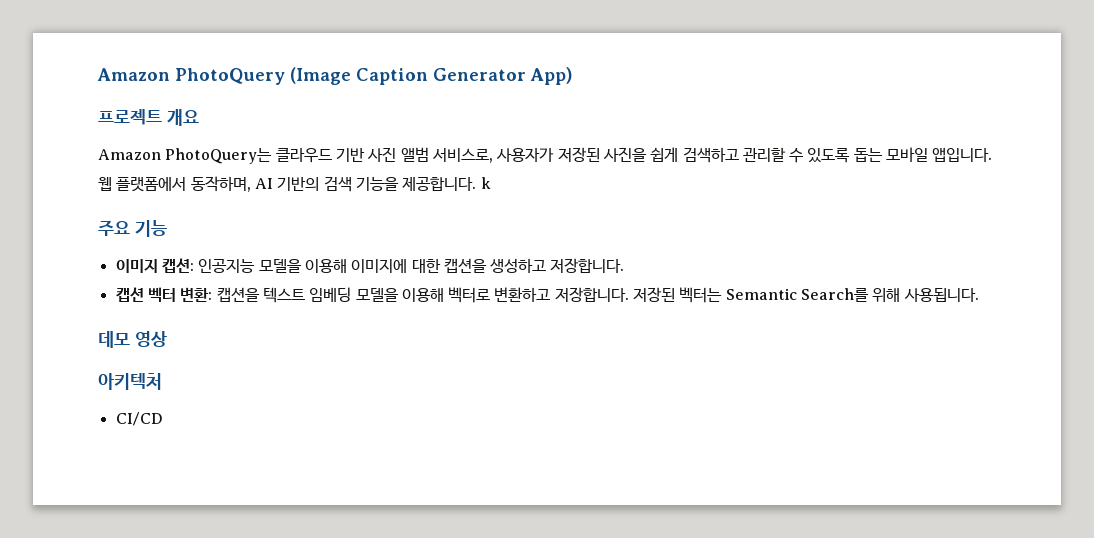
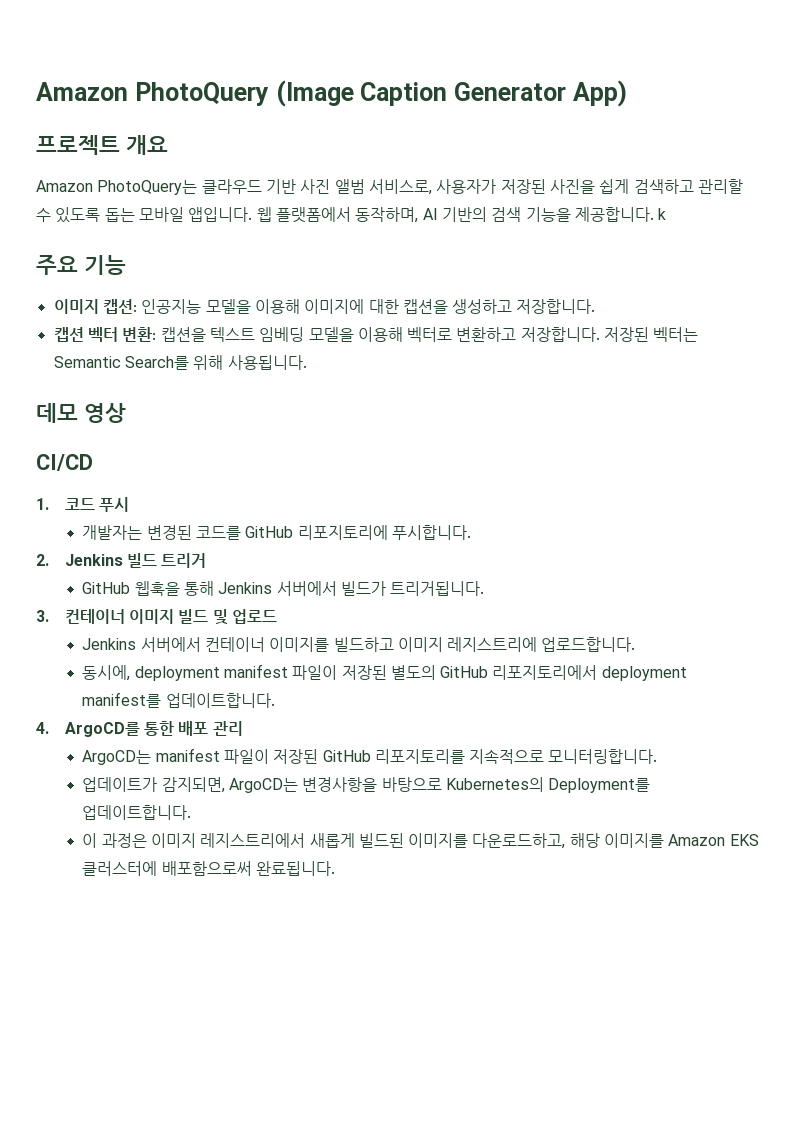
- 아키텍처
  CI/CD
+ 1. 코드 푸시
+ 개발자는 변경된 코드를 GitHub 리포지토리에 푸시합니다.
+ 2. Jenkins 빌드 트리거
+ GitHub 웹훅을 통해 Jenkins 서버에서 빌드가 트리거됩니다.
+ 3. 컨테이너 이미지 빌드 및 업로드
+ Jenkins 서버에서 컨테이너 이미지를 빌드하고 이미지 레지스트리에 업로드합니다.
+ 동시에, deployment manifest 파일이 저장된 별도의 GitHub 리포지토리에서 deployment manifest를 업데이트합니다.
+ 4. ArgoCD를 통한 배포 관리
+ ArgoCD는 manifest 파일이 저장된 GitHub 리포지토리를 지속적으로 모니터링합니다.
+ 업데이트가 감지되면, ArgoCD는 변경사항을 바탕으로 Kubernetes의 Deployment를 업데이트합니다.
+ 이 과정은 이미지 레지스트리에서 새롭게 빌드된 이미지를 다운로드하고, 해당 이미지를 Amazon EKS 클러스터에 배포함으로써 완료됩니다.

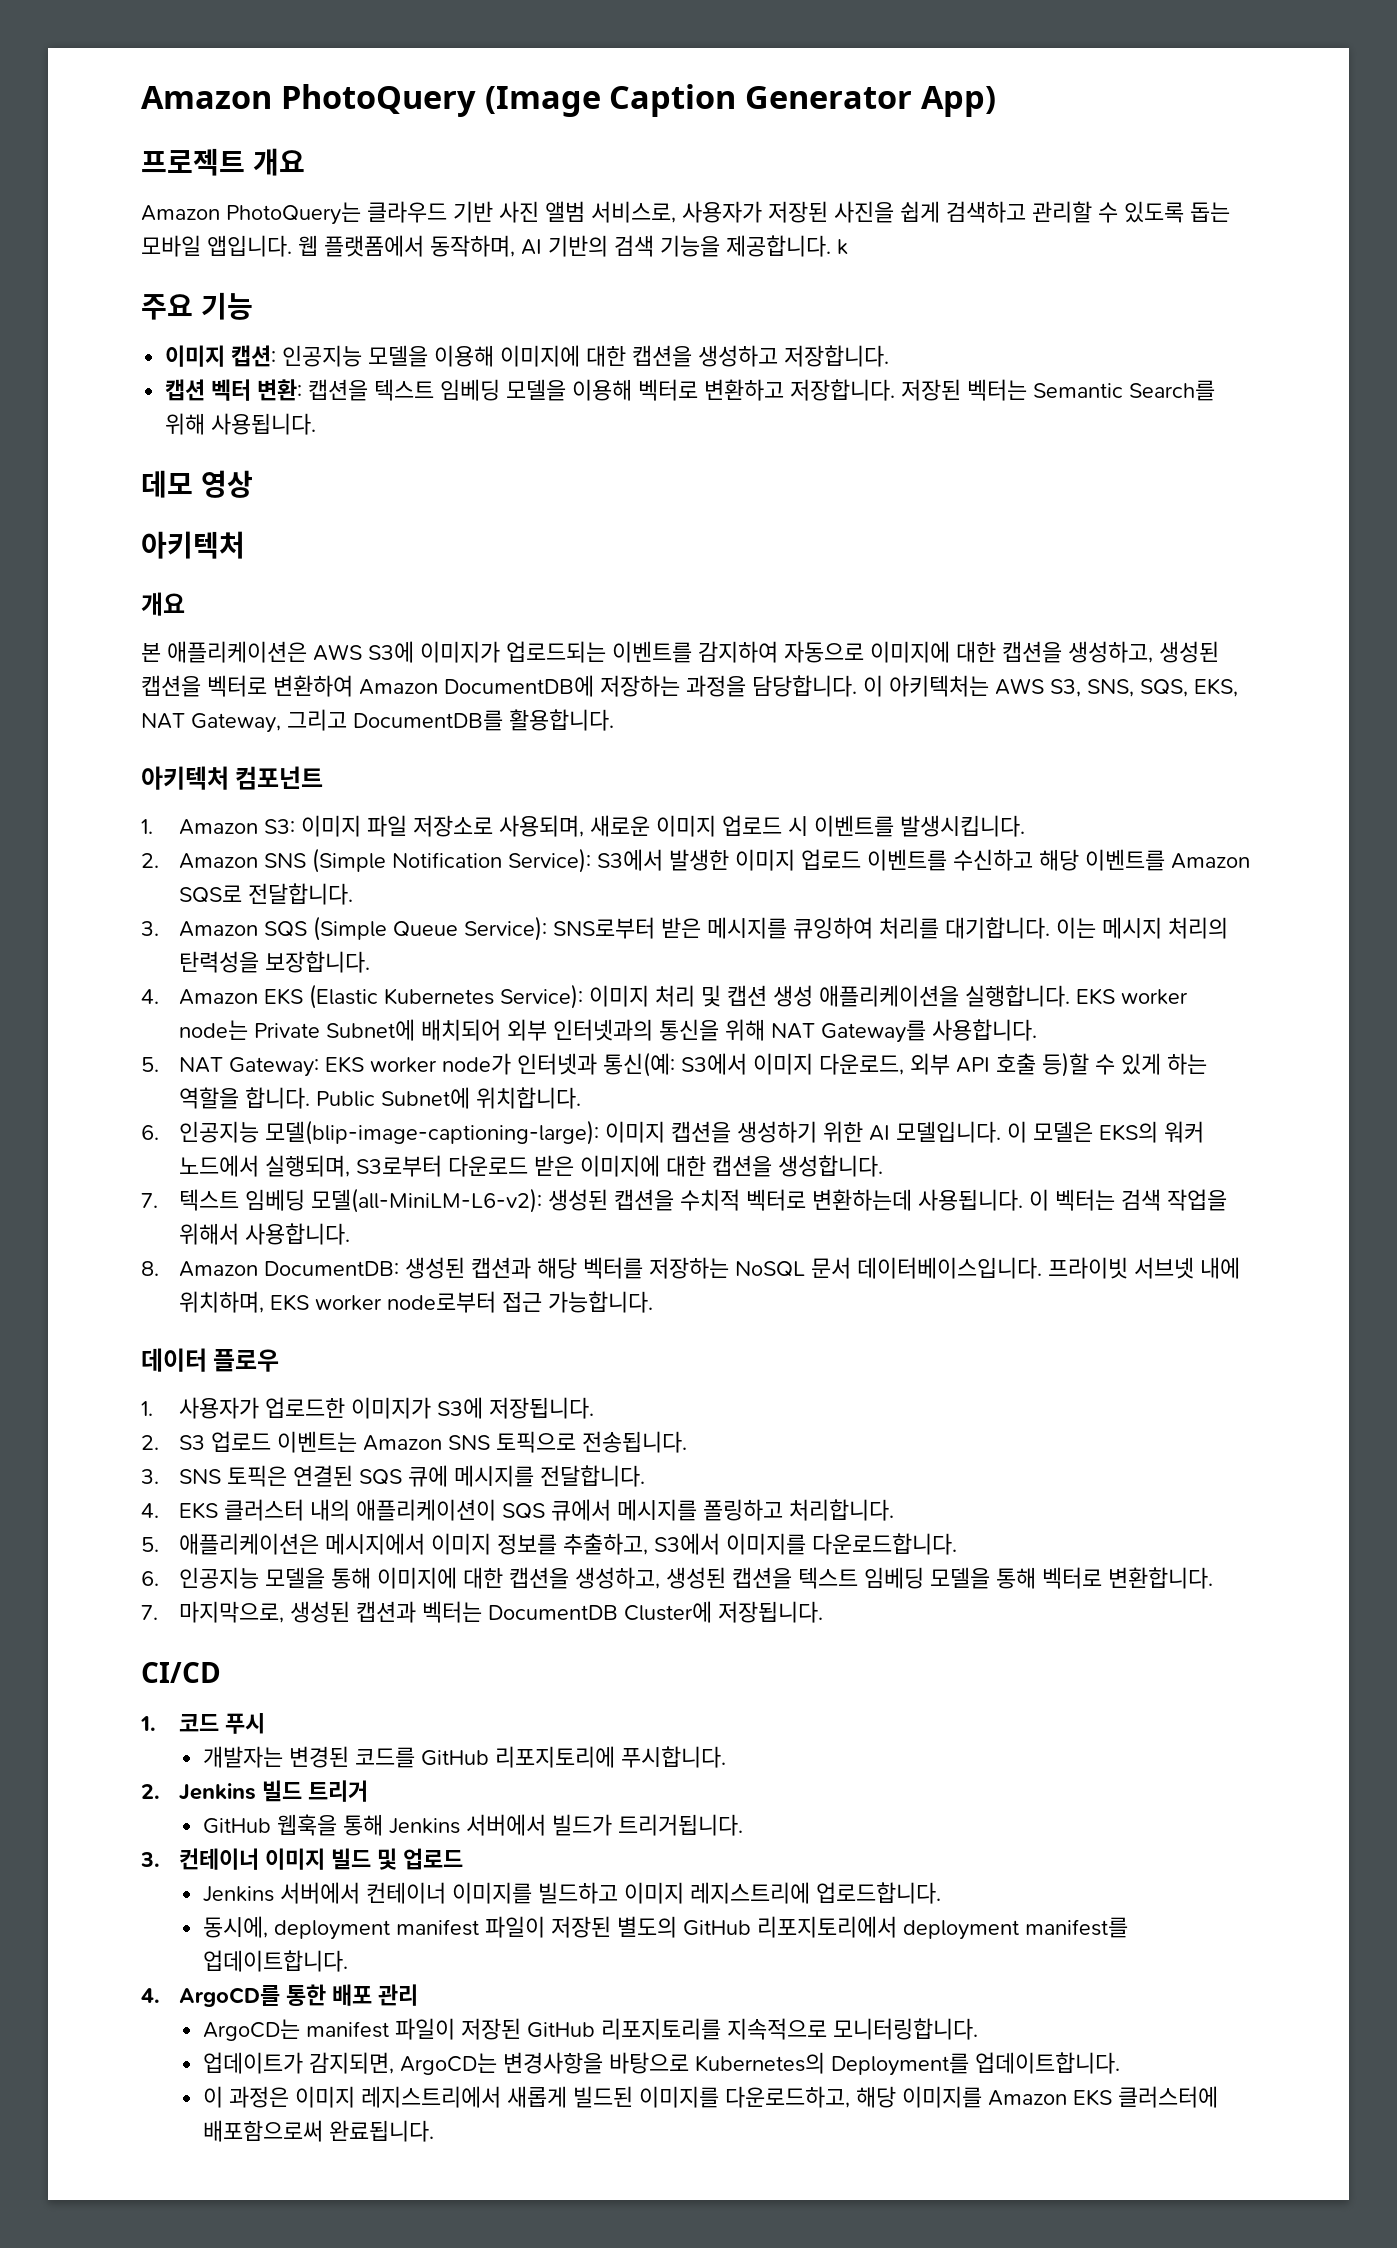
  데모 영상
+ 아키텍처
+ 개요
+ 본 애플리케이션은 AWS S3에 이미지가 업로드되는 이벤트를 감지하여 자동으로 이미지에 대한 캡션을 생성하고, 생성된 캡션을 벡터로 변환하여 Amazon DocumentDB에 저장하는 과정을 담당합니다. 이 아키텍처는 AWS S3, SNS, SQS, EKS, NAT Gateway, 그리고 DocumentDB를 활용합니다.
+ 아키텍처 컴포넌트
+ 1. Amazon S3: 이미지 파일 저장소로 사용되며, 새로운 이미지 업로드 시 이벤트를 발생시킵니다.
+ 2. Amazon SNS (Simple Notification Service): S3에서 발생한 이미지 업로드 이벤트를 수신하고 해당 이벤트를 Amazon SQS로 전달합니다.
+ 3. Amazon SQS (Simple Queue Service): SNS로부터 받은 메시지를 큐잉하여 처리를 대기합니다. 이는 메시지 처리의 탄력성을 보장합니다.
+ 4. Amazon EKS (Elastic Kubernetes Service): 이미지 처리 및 캡션 생성 애플리케이션을 실행합니다. EKS worker node는 Private Subnet에 배치되어 외부 인터넷과의 통신을 위해 NAT Gateway를 사용합니다.
+ 5. NAT Gateway: EKS worker node가 인터넷과 통신(예: S3에서 이미지 다운로드, 외부 API 호출 등)할 수 있게 하는 역할을 합니다. Public Subnet에 위치합니다.
+ 6. 인공지능 모델(blip-image-captioning-large): 이미지 캡션을 생성하기 위한 AI 모델입니다. 이 모델은 EKS의 워커 노드에서 실행되며, S3로부터 다운로드 받은 이미지에 대한 캡션을 생성합니다.
+ 7. 텍스트 임베딩 모델(all-MiniLM-L6-v2): 생성된 캡션을 수치적 벡터로 변환하는데 사용됩니다. 이 벡터는 검색 작업을 위해서 사용합니다.
+ 8. Amazon DocumentDB: 생성된 캡션과 해당 벡터를 저장하는 NoSQL 문서 데이터베이스입니다. 프라이빗 서브넷 내에 위치하며, EKS worker node로부터 접근 가능합니다.
+ 데이터 플로우
+ 1. 사용자가 업로드한 이미지가 S3에 저장됩니다.
+ 2. S3 업로드 이벤트는 Amazon SNS 토픽으로 전송됩니다.
+ 3. SNS 토픽은 연결된 SQS 큐에 메시지를 전달합니다.
+ 4. EKS 클러스터 내의 애플리케이션이 SQS 큐에서 메시지를 폴링하고 처리합니다.
+ 5. 애플리케이션은 메시지에서 이미지 정보를 추출하고, S3에서 이미지를 다운로드합니다.
+ 6. 인공지능 모델을 통해 이미지에 대한 캡션을 생성하고, 생성된 캡션을 텍스트 임베딩 모델을 통해 벡터로 변환합니다.
+ 7. 마지막으로, 생성된 캡션과 벡터는 DocumentDB Cluster에 저장됩니다.

